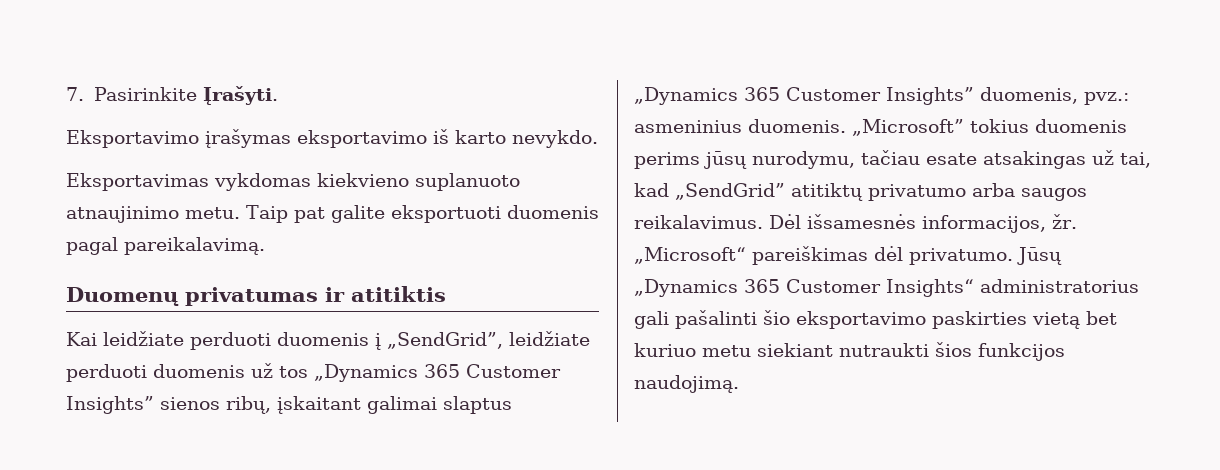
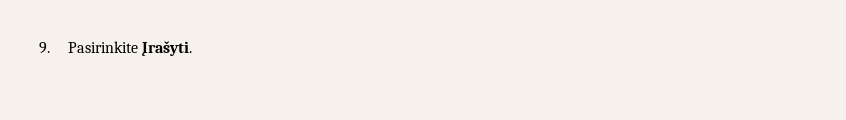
- 7. Pasirinkite Įrašyti.
+ 9. Pasirinkite Įrašyti.
- Eksportavimo įrašymas eksportavimo iš karto nevykdo.
- Eksportavimas vykdomas kiekvieno suplanuoto atnaujinimo metu. Taip pat galite eksportuoti duomenis pagal pareikalavimą.
- Duomenų privatumas ir atitiktis
- Kai leidžiate perduoti duomenis į „SendGrid”, leidžiate perduoti duomenis už tos „Dynamics 365 Customer Insights” sienos ribų, įskaitant galimai slaptus „Dynamics 365 Customer Insights” duomenis, pvz.: asmeninius duomenis. „Microsoft” tokius duomenis perims jūsų nurodymu, tačiau esate atsakingas už tai, kad „SendGrid” atitiktų privatumo arba saugos reikalavimus. Dėl išsamesnės informacijos, žr. „Microsoft“ pareiškimas dėl privatumo. Jūsų „Dynamics 365 Customer Insights“ administratorius gali pašalinti šio eksportavimo paskirties vietą bet kuriuo metu siekiant nutraukti šios funkcijos naudojimą.

